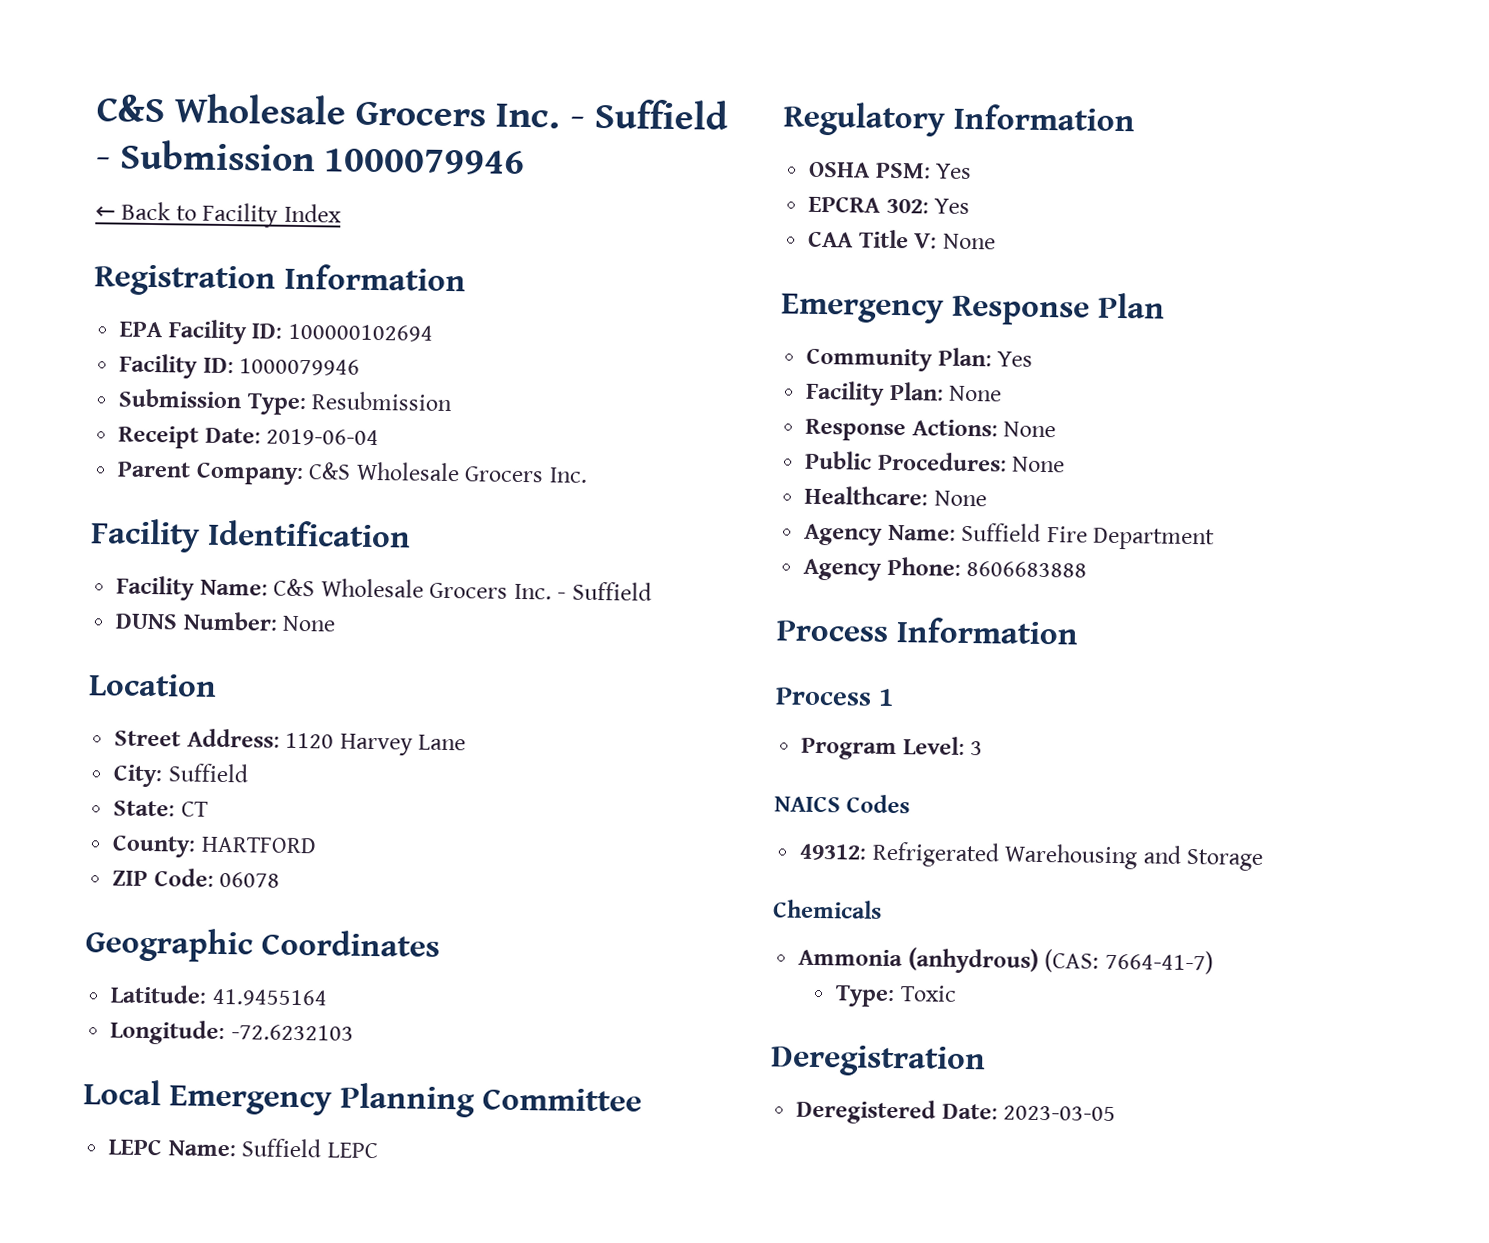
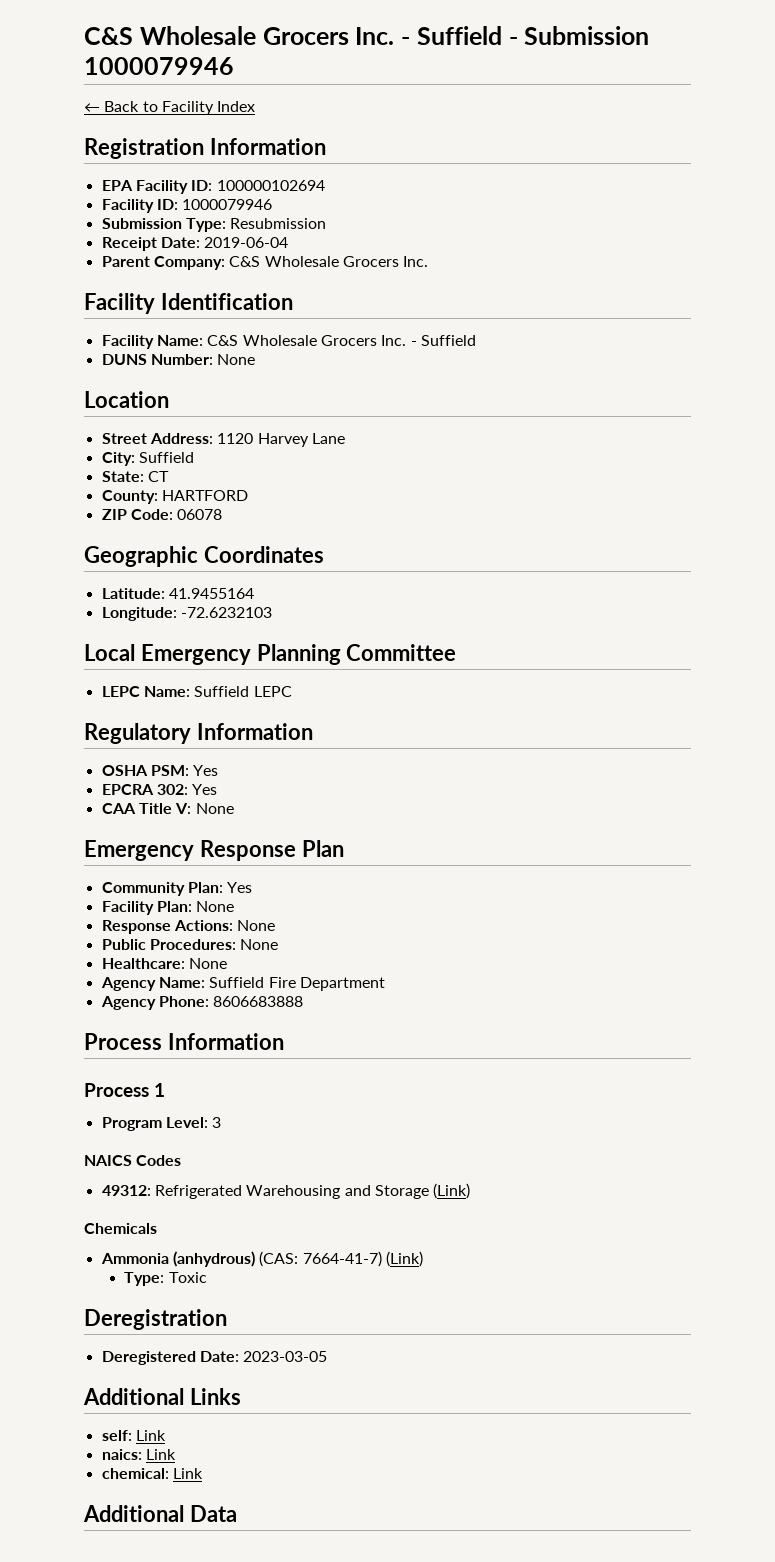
- 49312: Refrigerated Warehousing and Storage
+ 49312: Refrigerated Warehousing and Storage (Link)
- Ammonia (anhydrous) (CAS: 7664-41-7)
+ Ammonia (anhydrous) (CAS: 7664-41-7) (Link)
+ Additional Links
+ self: Link
+ naics: Link
+ chemical: Link
+ Additional Data

